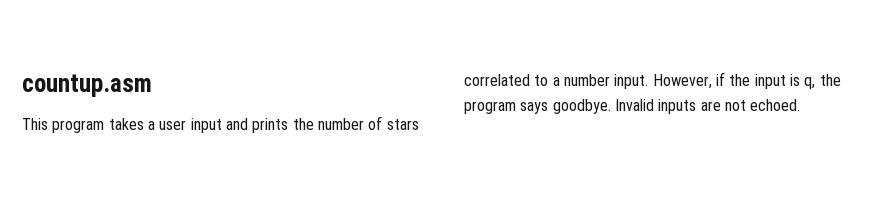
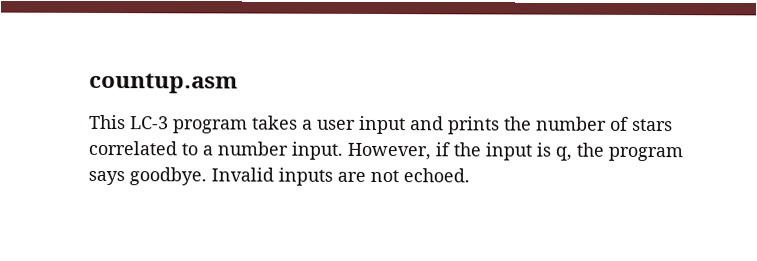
- This program takes a user input and prints the number of stars correlated to a number input.
+ This LC-3 program takes a user input and prints the number of stars correlated to a number input.

